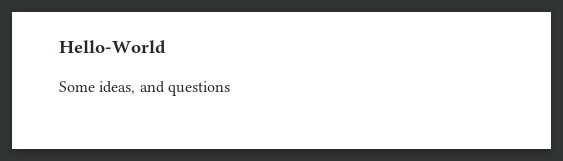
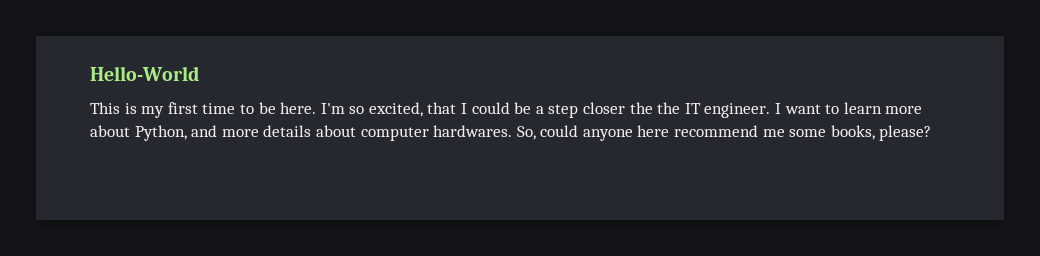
- Some ideas, and questions
+ This is my first time to be here. I'm so excited, that I could be a step closer the the IT engineer. I want to learn more about Python, and more details about computer hardwares. So, could anyone here recommend me some books, please?

